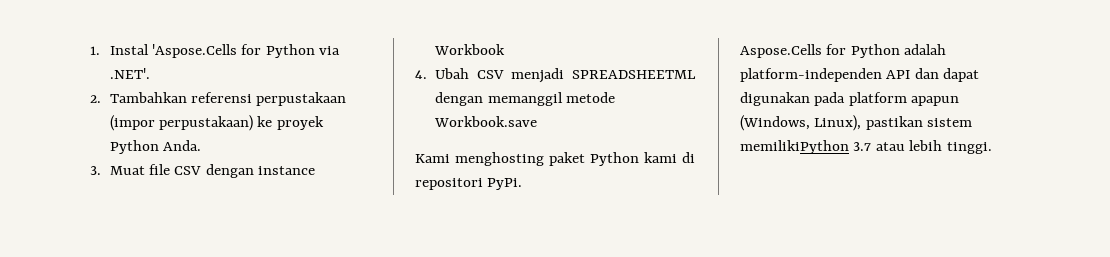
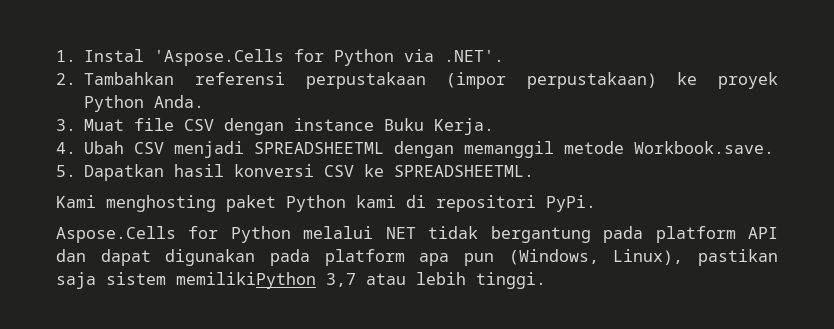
- 3. Muat file CSV dengan instance Workbook
+ 3. Muat file CSV dengan instance Buku Kerja.
- 4. Ubah CSV menjadi SPREADSHEETML dengan memanggil metode Workbook.save
+ 4. Ubah CSV menjadi SPREADSHEETML dengan memanggil metode Workbook.save.
+ 5. Dapatkan hasil konversi CSV ke SPREADSHEETML.
- Aspose.Cells for Python adalah platform-independen API dan dapat digunakan pada platform apapun (Windows, Linux), pastikan sistem memilikiPython 3.7 atau lebih tinggi.
+ Aspose.Cells for Python melalui NET tidak bergantung pada platform API dan dapat digunakan pada platform apa pun (Windows, Linux), pastikan saja sistem memilikiPython 3,7 atau lebih tinggi.

